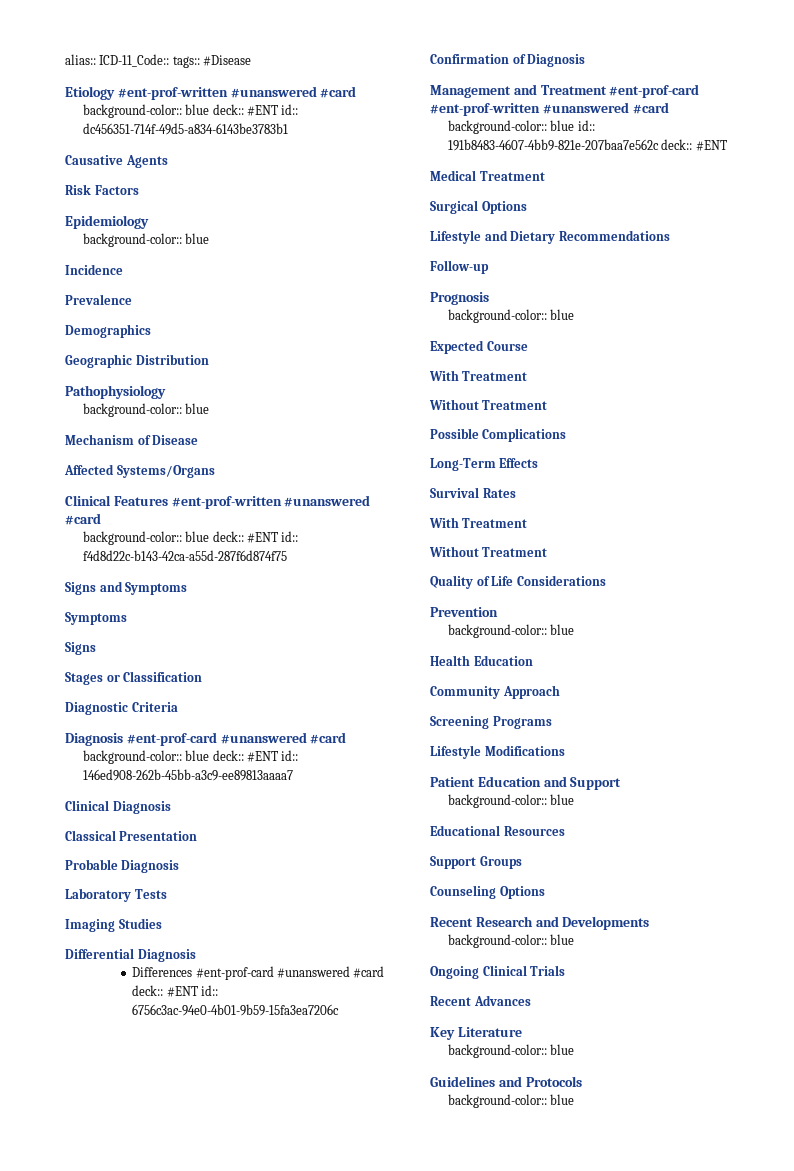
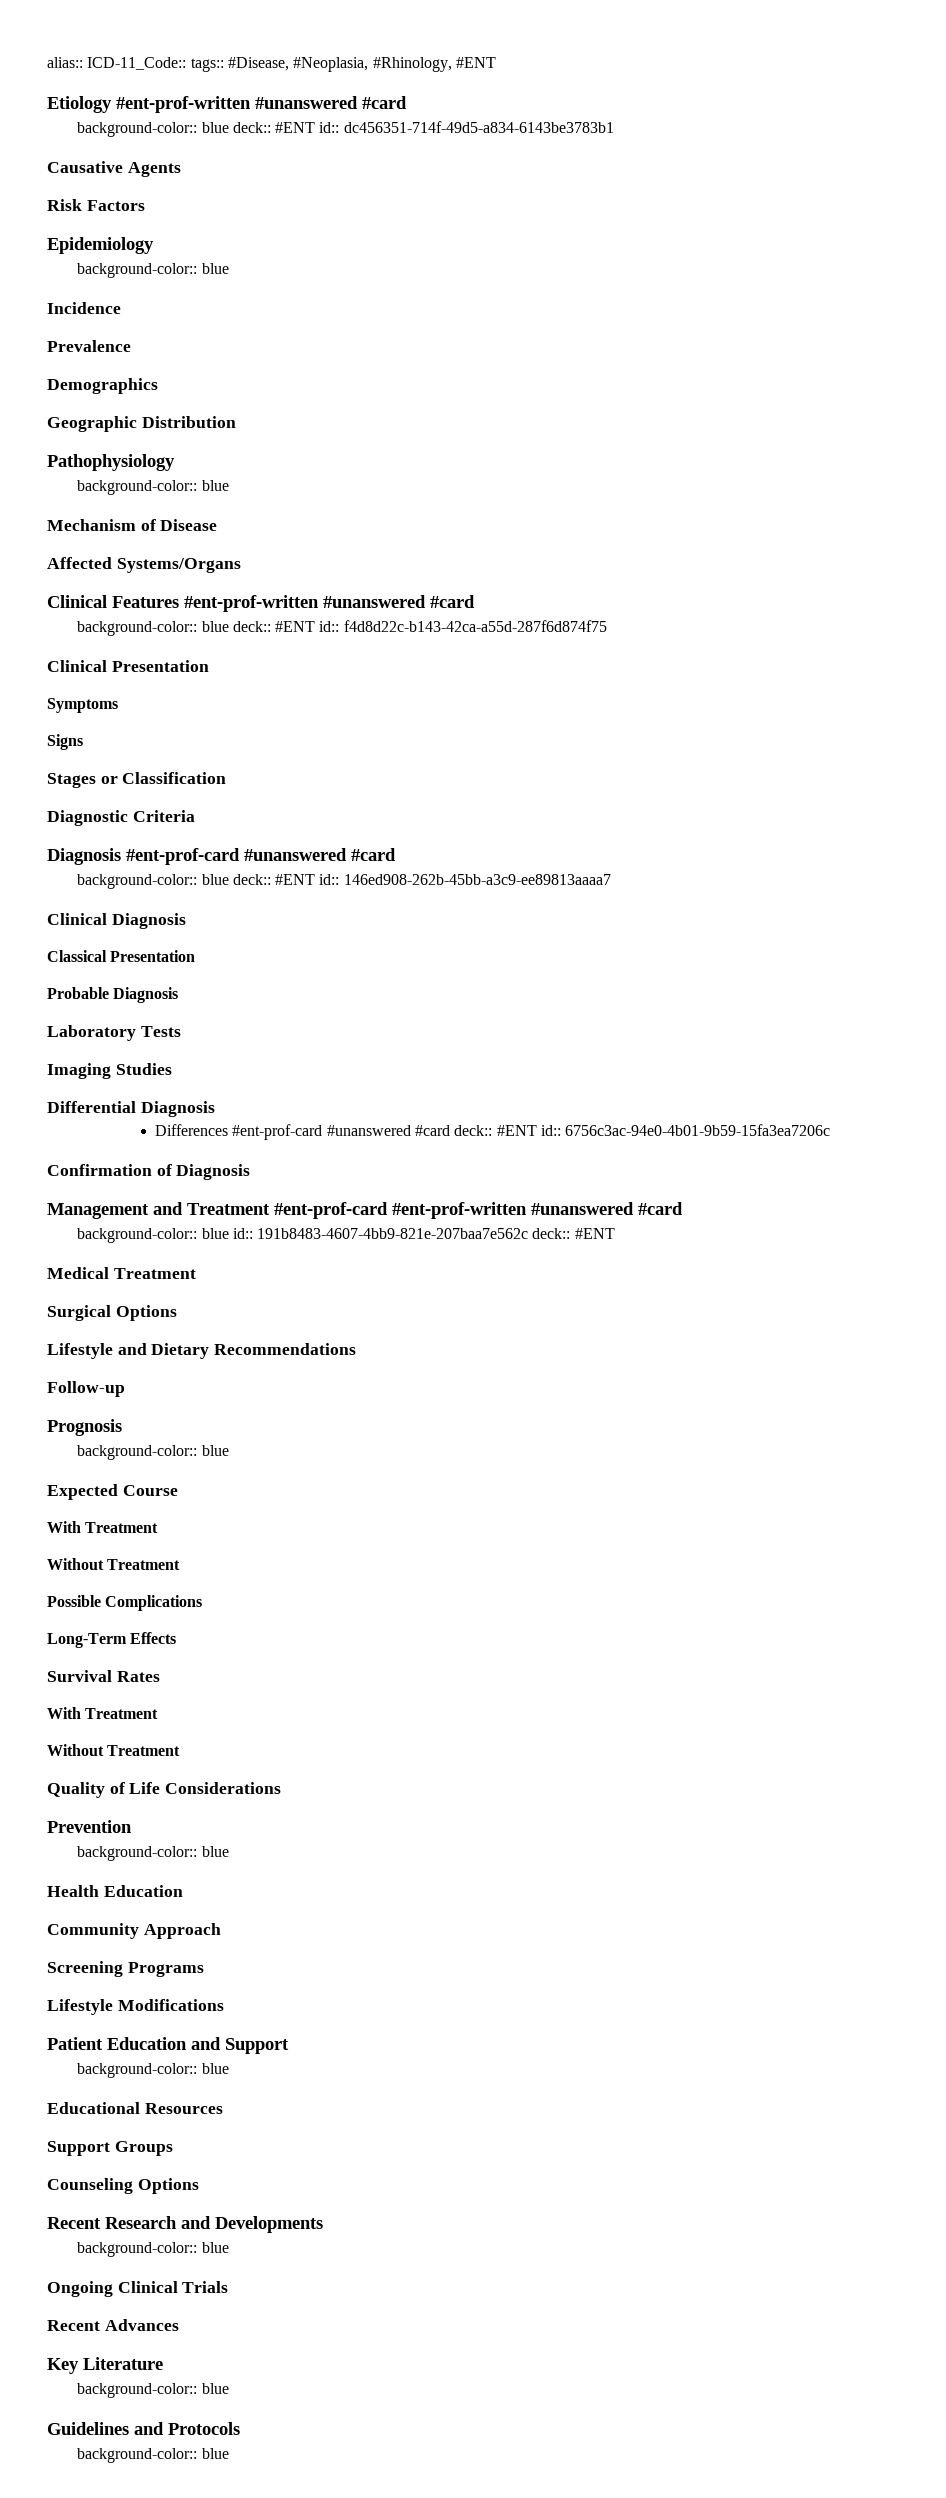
- alias:: ICD-11_Code:: tags:: #Disease
+ alias:: ICD-11_Code:: tags:: #Disease, #Neoplasia, #Rhinology, #ENT
- Signs and Symptoms
+ Clinical Presentation

